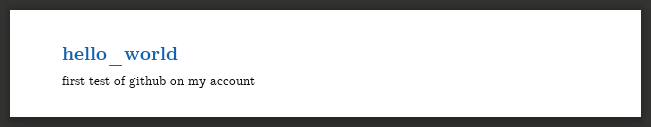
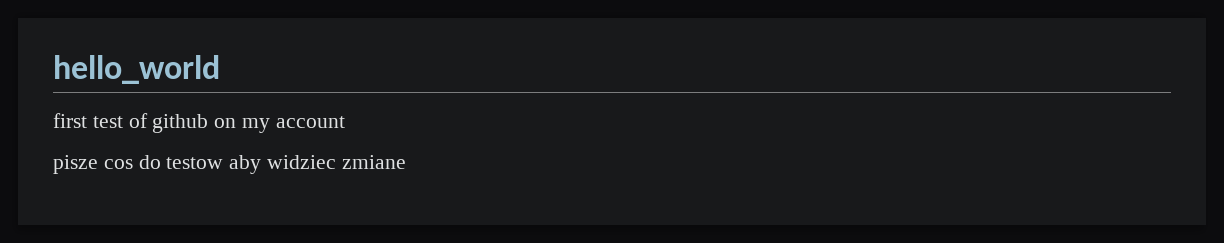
+ pisze cos do testow aby widziec zmiane

